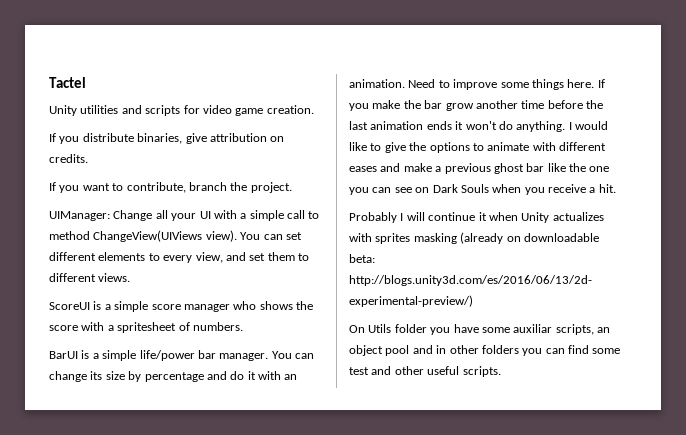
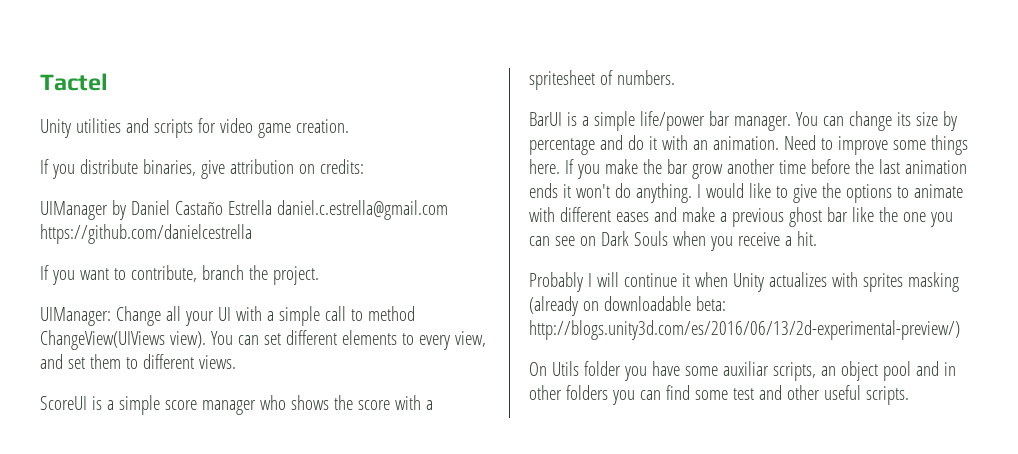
- If you distribute binaries, give attribution on credits.
+ If you distribute binaries, give attribution on credits:
+ UIManager by Daniel Castaño Estrella daniel.c.estrella@gmail.com https://github.com/danielcestrella

